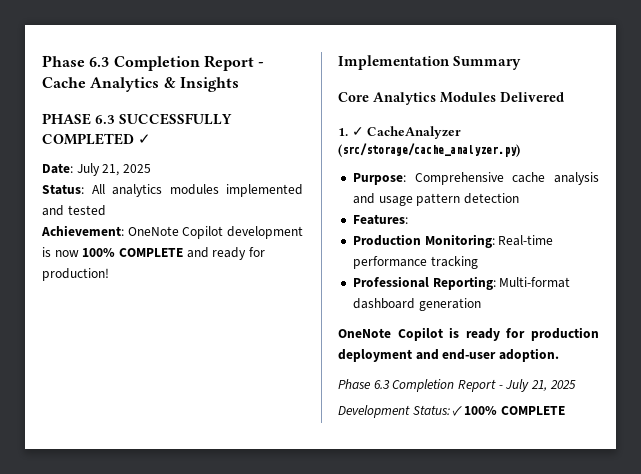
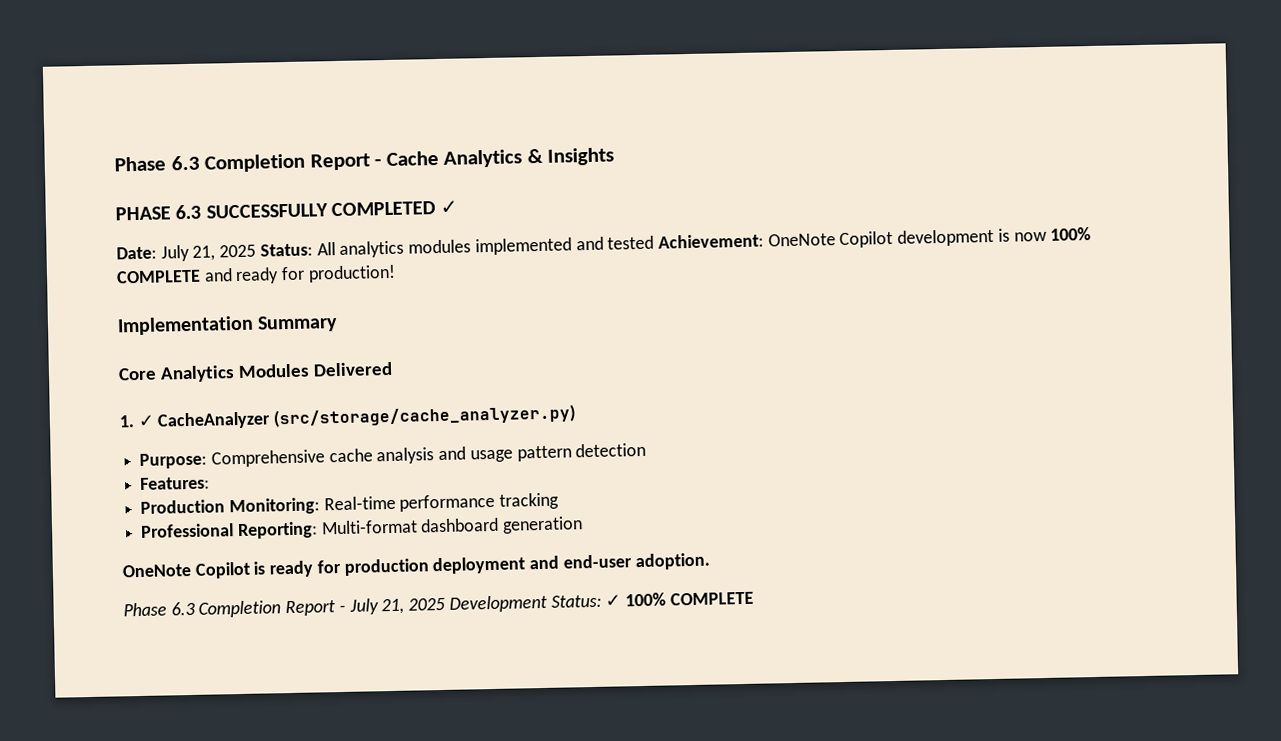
- Date: July 21, 2025
- Status: All analytics modules implemented and tested
- Achievement: OneNote Copilot development is now 100% COMPLETE and ready for production!
+ Date: July 21, 2025 Status: All analytics modules implemented and tested Achievement: OneNote Copilot development is now 100% COMPLETE and ready for production!
- Phase 6.3 Completion Report - July 21, 2025
- Development Status: ✓ 100% COMPLETE
+ Phase 6.3 Completion Report - July 21, 2025 Development Status: ✓ 100% COMPLETE

